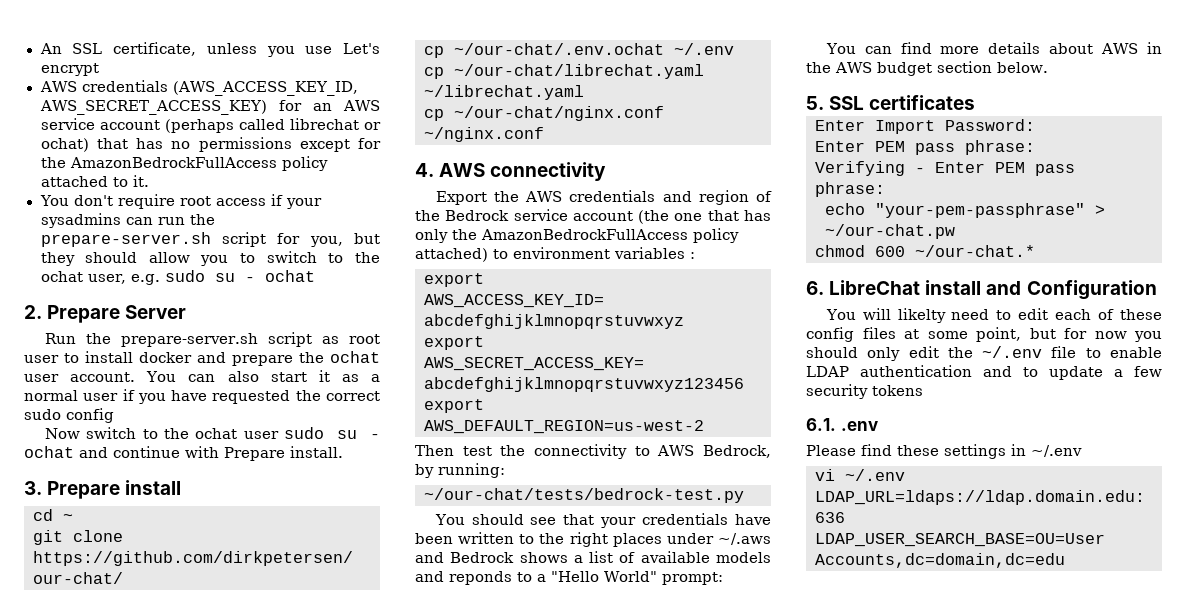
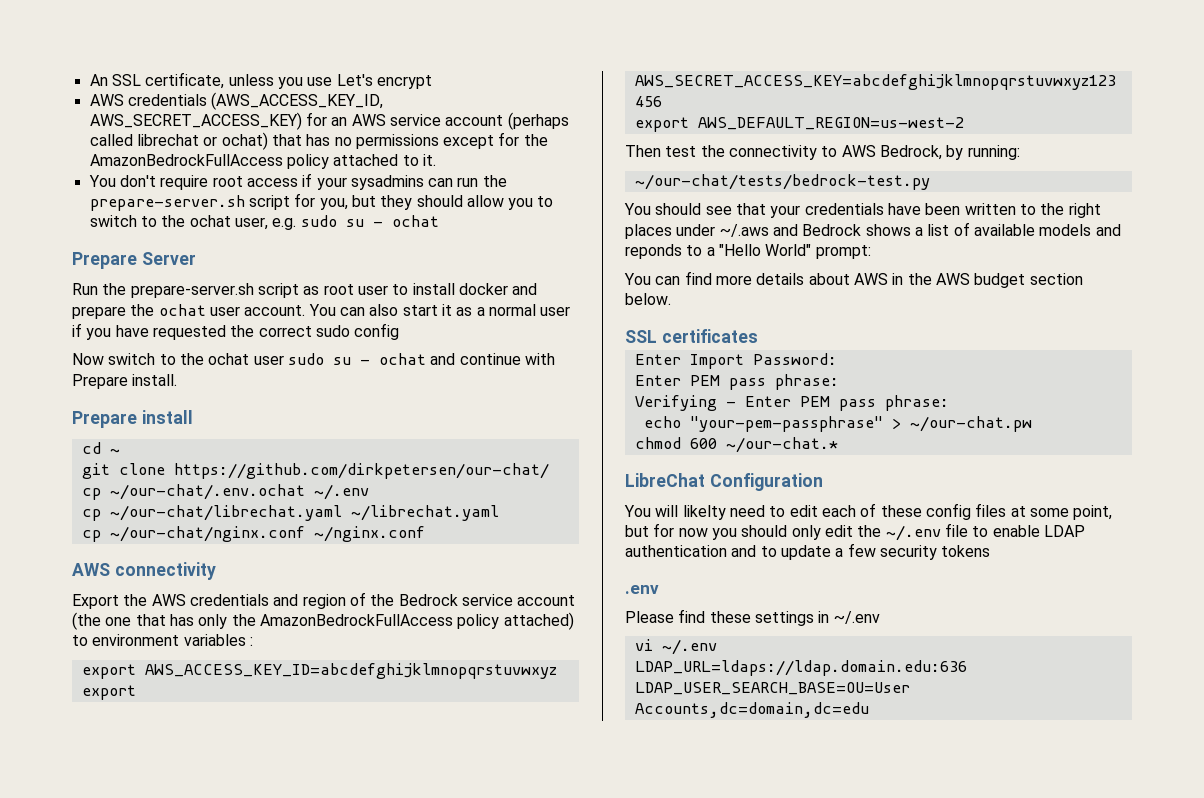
- 2. Prepare Server
+ Prepare Server
- 3. Prepare install
+ Prepare install
- 4. AWS connectivity
+ AWS connectivity
- 5. SSL certificates
+ SSL certificates
- 6. LibreChat install and Configuration
+ LibreChat Configuration
- 6.1. .env
+ .env

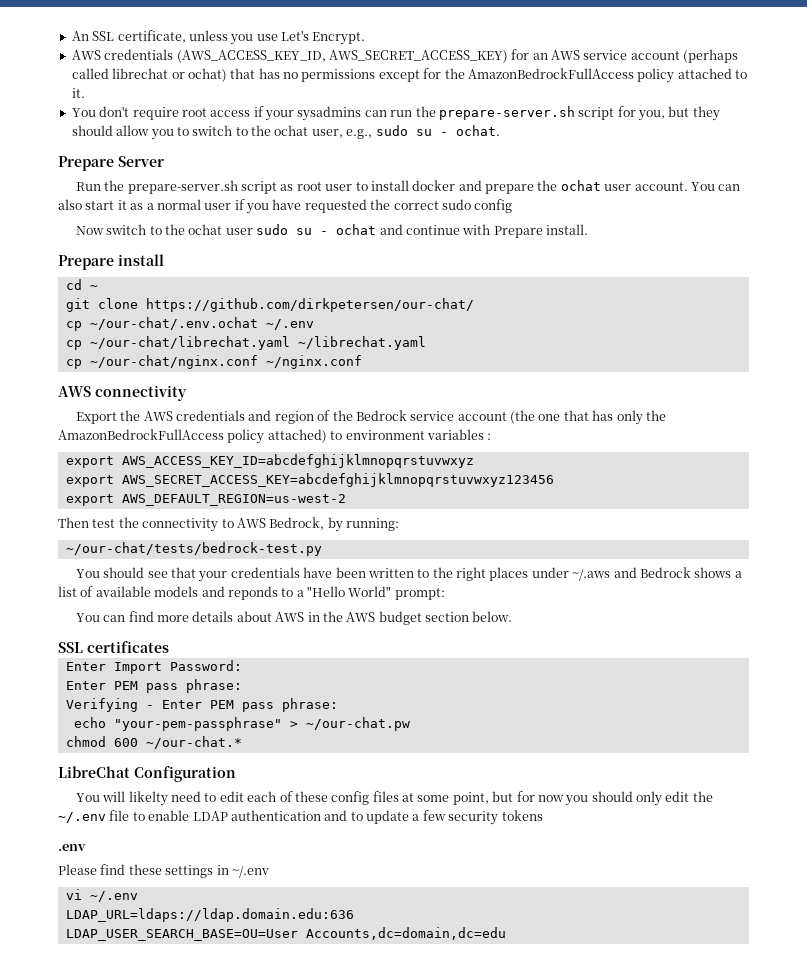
- An SSL certificate, unless you use Let's encrypt
+ An SSL certificate, unless you use Let's Encrypt.
- You don't require root access if your sysadmins can run the prepare-server.sh script for you, but they should allow you to switch to the ochat user, e.g. sudo su - ochat
+ You don't require root access if your sysadmins can run the prepare-server.sh script for you, but they should allow you to switch to the ochat user, e.g., sudo su - ochat.

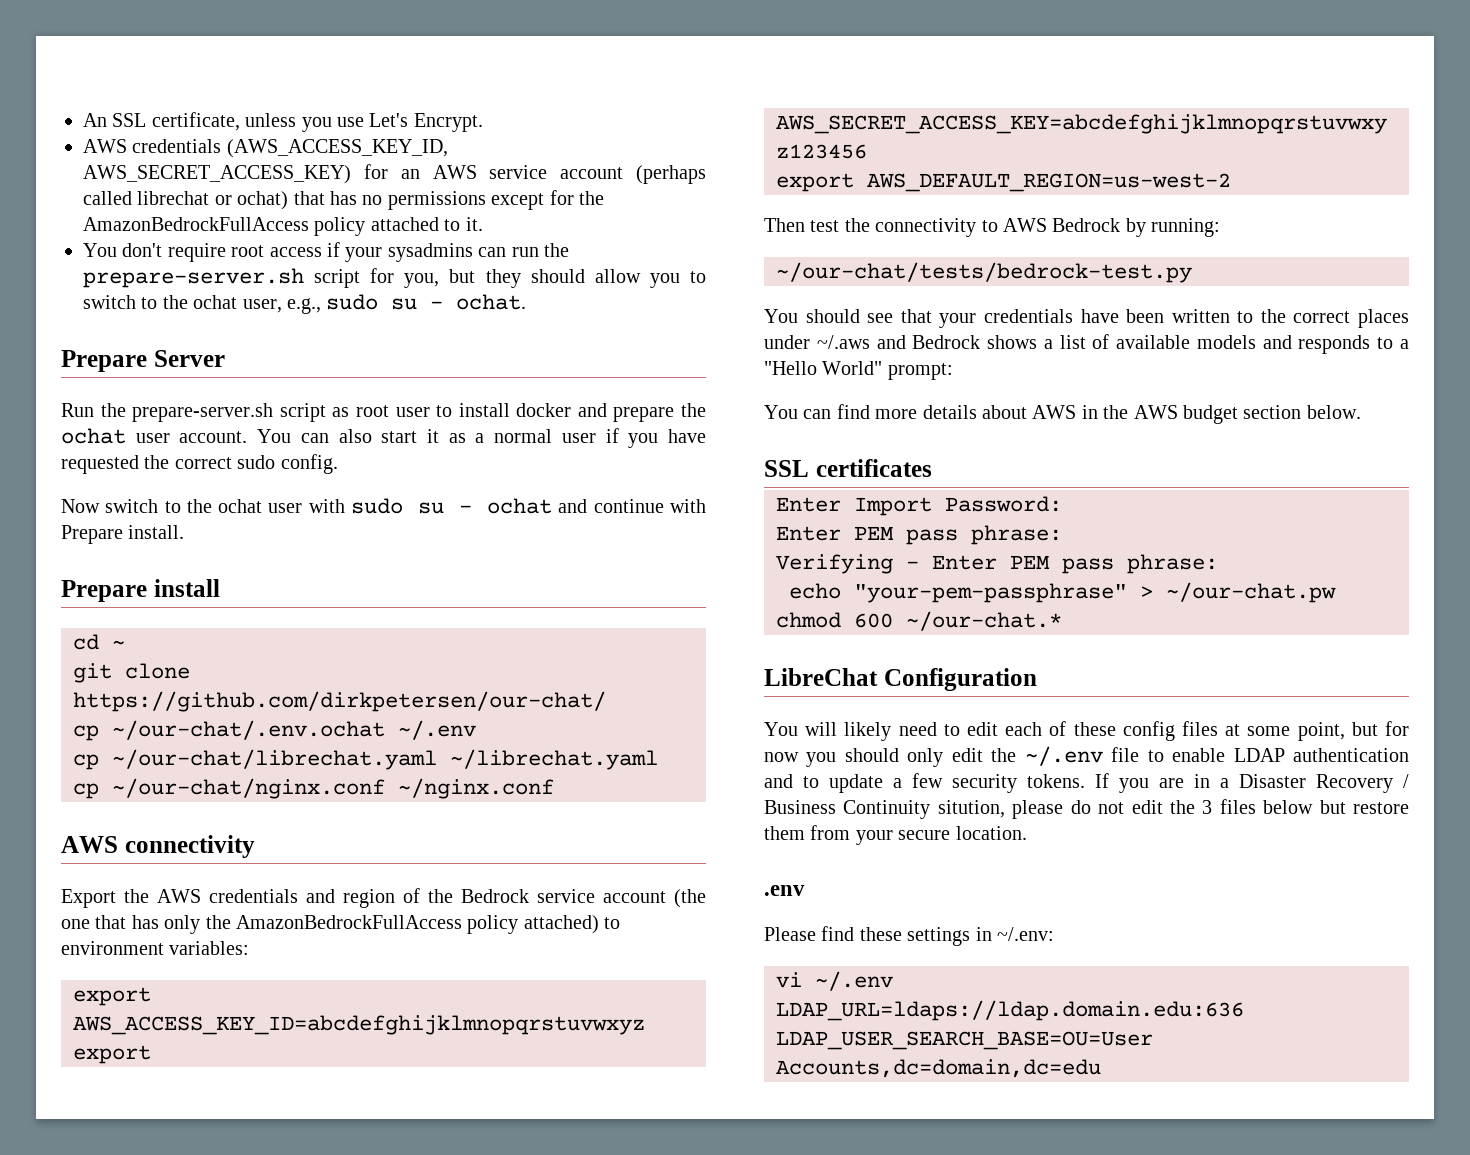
- You can also start it as a normal user if you have requested the correct sudo config
+ You can also start it as a normal user if you have requested the correct sudo config.
- Now switch to the ochat user sudo su - ochat and continue with Prepare install.
+ Now switch to the ochat user with sudo su - ochat and continue with Prepare install.
- Export the AWS credentials and region of the Bedrock service account (the one that has only the AmazonBedrockFullAccess policy attached) to environment variables :
+ Export the AWS credentials and region of the Bedrock service account (the one that has only the AmazonBedrockFullAccess policy attached) to environment variables:
- Then test the connectivity to AWS Bedrock, by running:
+ Then test the connectivity to AWS Bedrock by running:
- You should see that your credentials have been written to the right places under ~/.aws and Bedrock shows a list of available models and reponds to a "Hello World" prompt:
+ You should see that your credentials have been written to the correct places under ~/.aws and Bedrock shows a list of available models and responds to a "Hello World" prompt:
- You will likelty need to edit each of these config files at some point, but for now you should only edit the ~/.env file to enable LDAP authentication and to update a few security tokens
+ You will likely need to edit each of these config files at some point, but for now you should only edit the ~/.env file to enable LDAP authentication and to update a few security tokens. If you are in a Disaster Recovery / Business Continuity sitution, please do not edit the 3 files below but restore them from your secure location.
- Please find these settings in ~/.env
+ Please find these settings in ~/.env:

